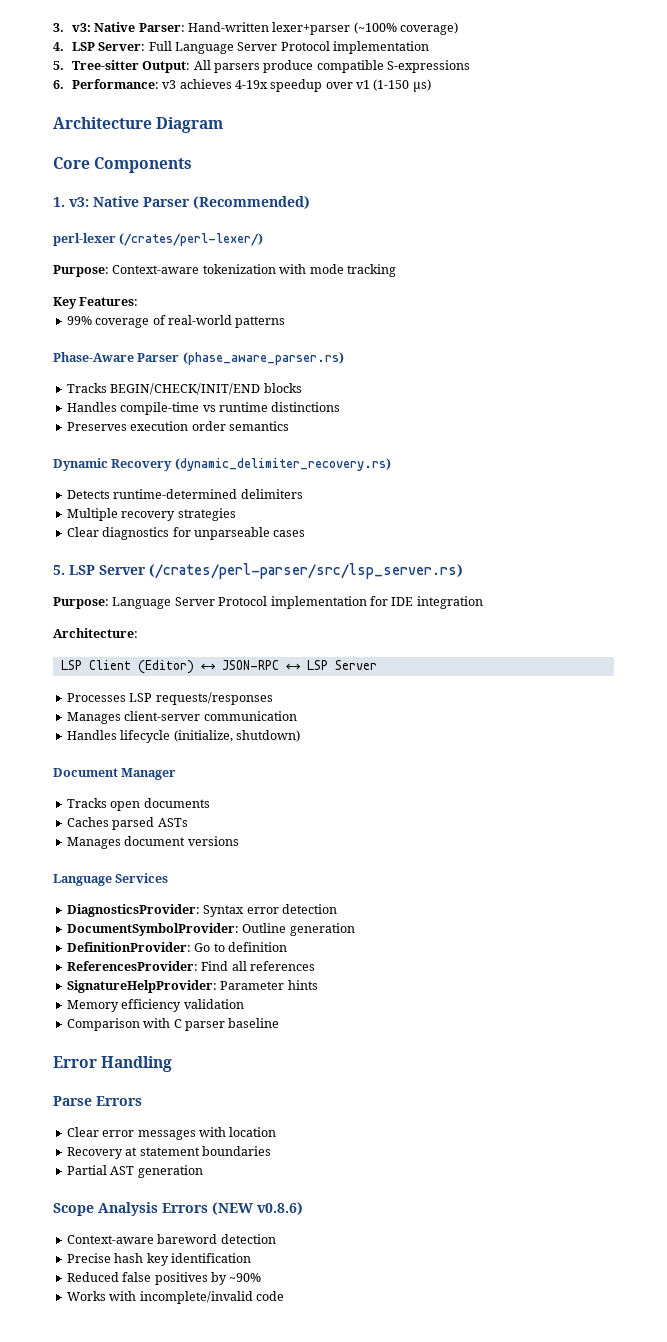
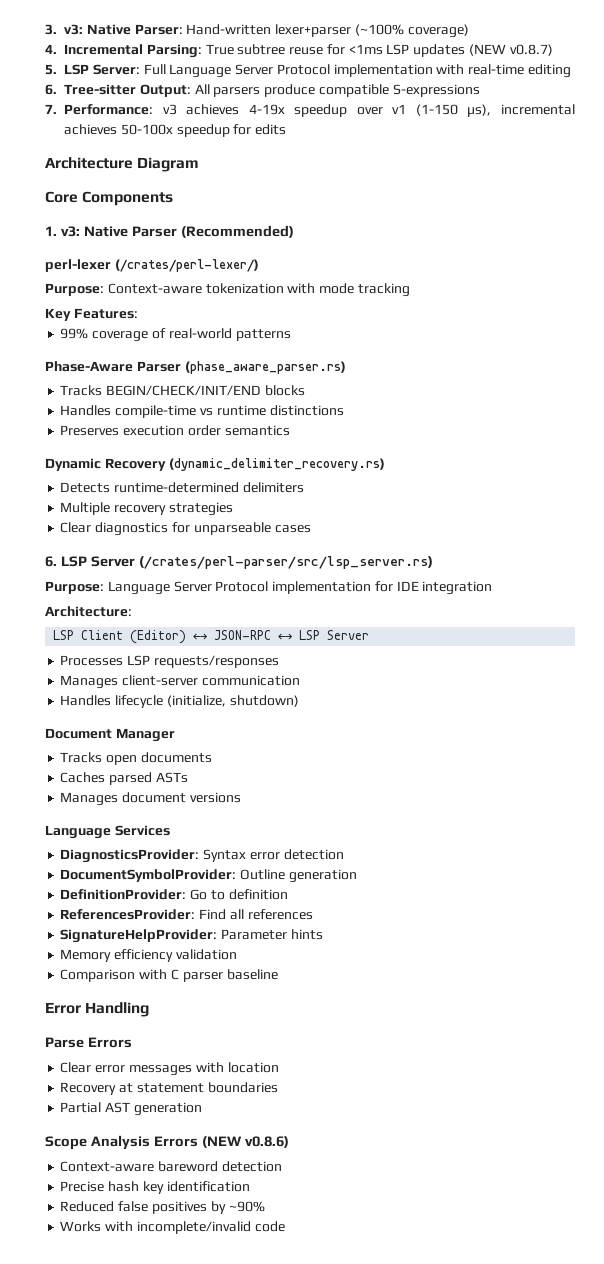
- 4. LSP Server: Full Language Server Protocol implementation
- 5. Tree-sitter Output: All parsers produce compatible S-expressions
+ 4. Incremental Parsing: True subtree reuse for <1ms LSP updates (NEW v0.8.7)
+ 5. LSP Server: Full Language Server Protocol implementation with real-time editing
+ 6. Tree-sitter Output: All parsers produce compatible S-expressions
- 6. Performance: v3 achieves 4-19x speedup over v1 (1-150 µs)
+ 7. Performance: v3 achieves 4-19x speedup over v1 (1-150 µs), incremental achieves 50-100x speedup for edits
- 5. LSP Server (/crates/perl-parser/src/lsp_server.rs)
+ 6. LSP Server (/crates/perl-parser/src/lsp_server.rs)

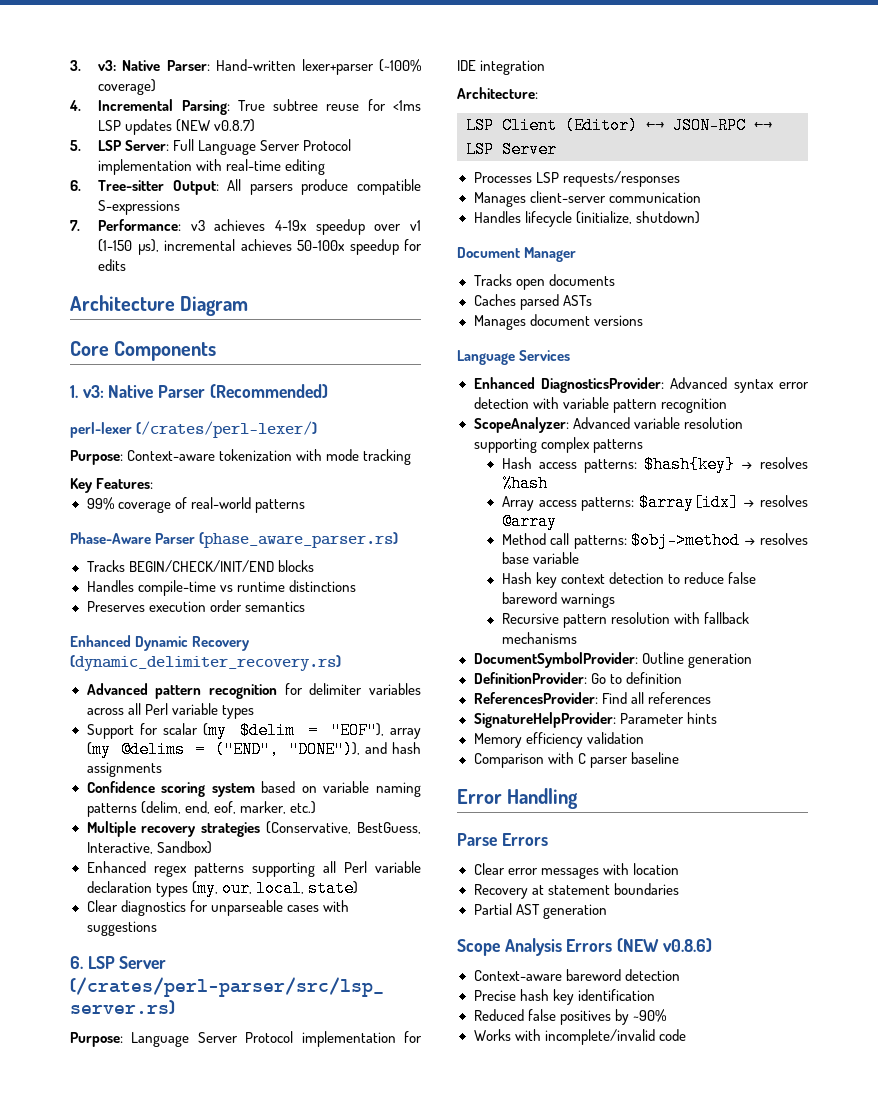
- Dynamic Recovery (dynamic_delimiter_recovery.rs)
+ Enhanced Dynamic Recovery (dynamic_delimiter_recovery.rs)
- Detects runtime-determined delimiters
- Multiple recovery strategies
+ Advanced pattern recognition for delimiter variables across all Perl variable types
+ Support for scalar (my $delim = "EOF"), array (my @delims = ("END", "DONE")), and hash assignments
+ Confidence scoring system based on variable naming patterns (delim, end, eof, marker, etc.)
+ Multiple recovery strategies (Conservative, BestGuess, Interactive, Sandbox)
+ Enhanced regex patterns supporting all Perl variable declaration types (my, our, local, state)
- Clear diagnostics for unparseable cases
+ Clear diagnostics for unparseable cases with suggestions
- DiagnosticsProvider: Syntax error detection
+ Enhanced DiagnosticsProvider: Advanced syntax error detection with variable pattern recognition
+ ScopeAnalyzer: Advanced variable resolution supporting complex patterns
+ Hash access patterns: $hash{key} → resolves %hash
+ Array access patterns: $array[idx] → resolves @array
+ Method call patterns: $obj->method → resolves base variable
+ Hash key context detection to reduce false bareword warnings
+ Recursive pattern resolution with fallback mechanisms

